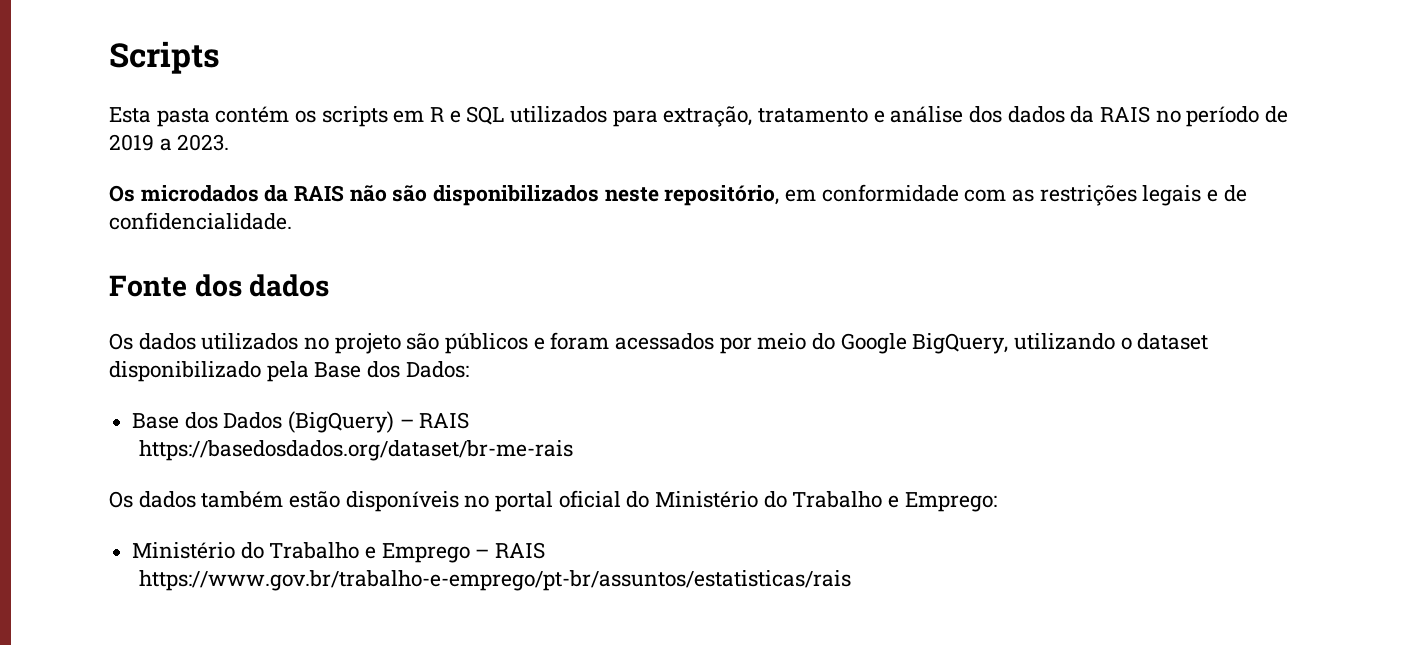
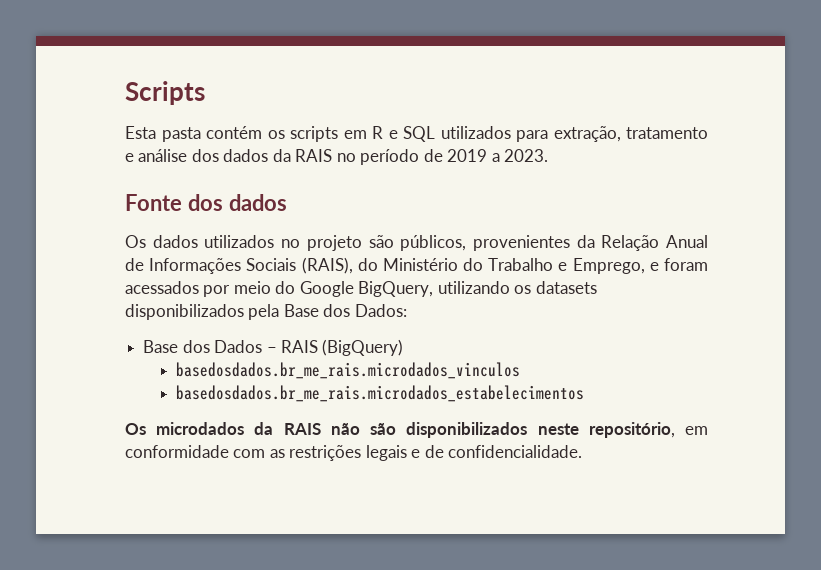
+ Fonte dos dados
+ Os dados utilizados no projeto são públicos, provenientes da Relação Anual de Informações Sociais (RAIS), do Ministério do Trabalho e Emprego, e foram acessados por meio do Google BigQuery, utilizando os datasets disponibilizados pela Base dos Dados:
+ Base dos Dados – RAIS (BigQuery)
+ basedosdados.br_me_rais.microdados_vinculos
+ basedosdados.br_me_rais.microdados_estabelecimentos
- Fonte dos dados
- Os dados utilizados no projeto são públicos e foram acessados por meio do Google BigQuery, utilizando o dataset disponibilizado pela Base dos Dados:
- Base dos Dados (BigQuery) – RAIS
- https://basedosdados.org/dataset/br-me-rais
- Os dados também estão disponíveis no portal oficial do Ministério do Trabalho e Emprego:
- Ministério do Trabalho e Emprego – RAIS
- https://www.gov.br/trabalho-e-emprego/pt-br/assuntos/estatisticas/rais

